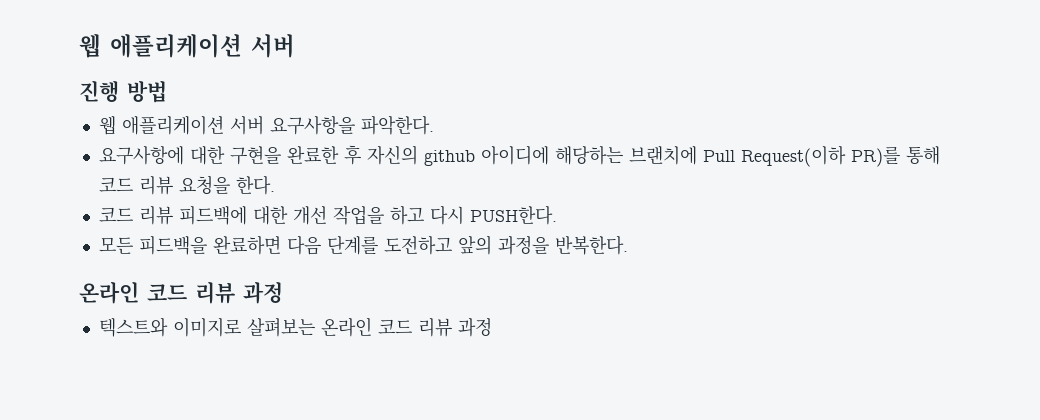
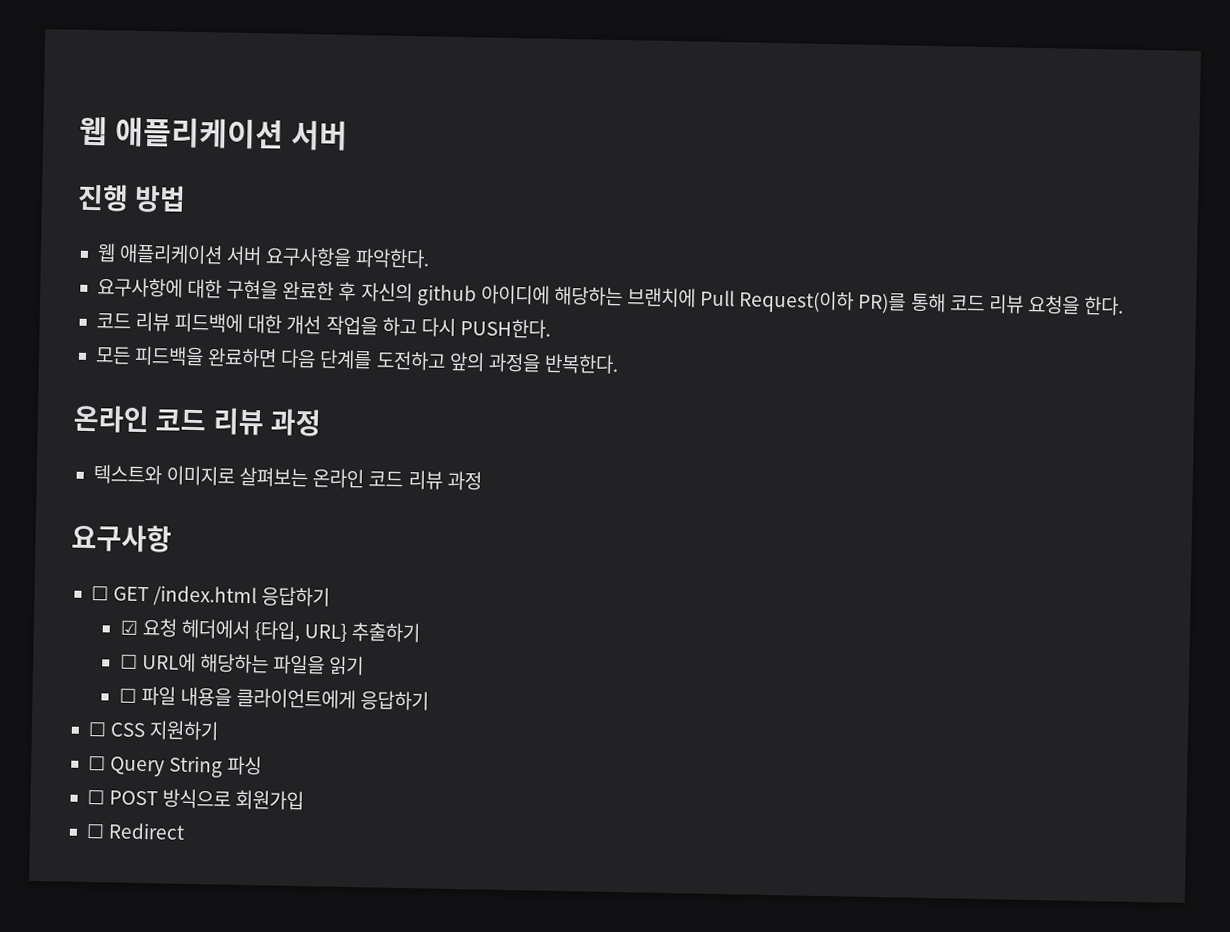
+ 요구사항
+ ☐ GET /index.html 응답하기
+ ☑ 요청 헤더에서 {타입, URL} 추출하기
+ ☐ URL에 해당하는 파일을 읽기
+ ☐ 파일 내용을 클라이언트에게 응답하기
+ ☐ CSS 지원하기
+ ☐ Query String 파싱
+ ☐ POST 방식으로 회원가입
+ ☐ Redirect

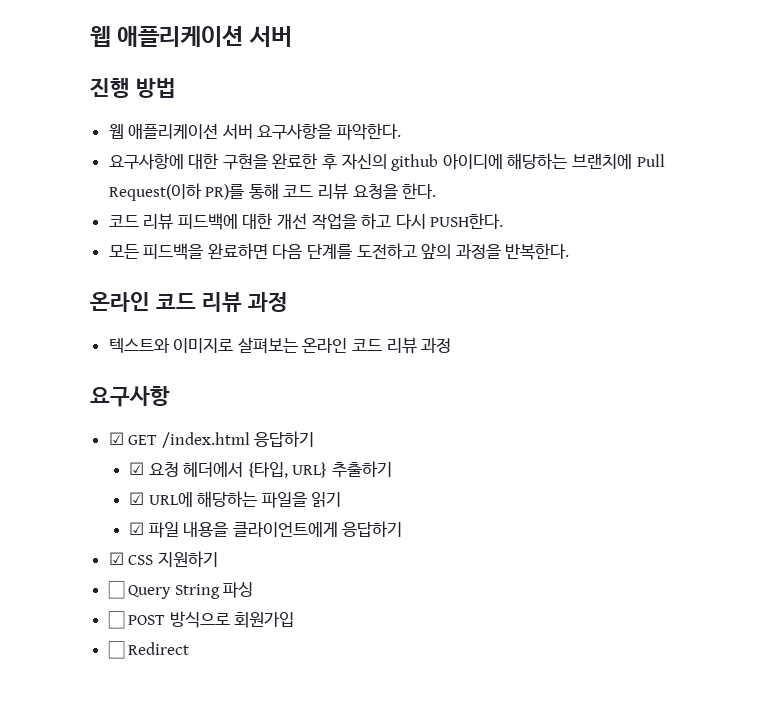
- ☐ GET /index.html 응답하기
+ ☑ GET /index.html 응답하기
- ☐ URL에 해당하는 파일을 읽기
+ ☑ URL에 해당하는 파일을 읽기
- ☐ 파일 내용을 클라이언트에게 응답하기
+ ☑ 파일 내용을 클라이언트에게 응답하기
- ☐ CSS 지원하기
+ ☑ CSS 지원하기

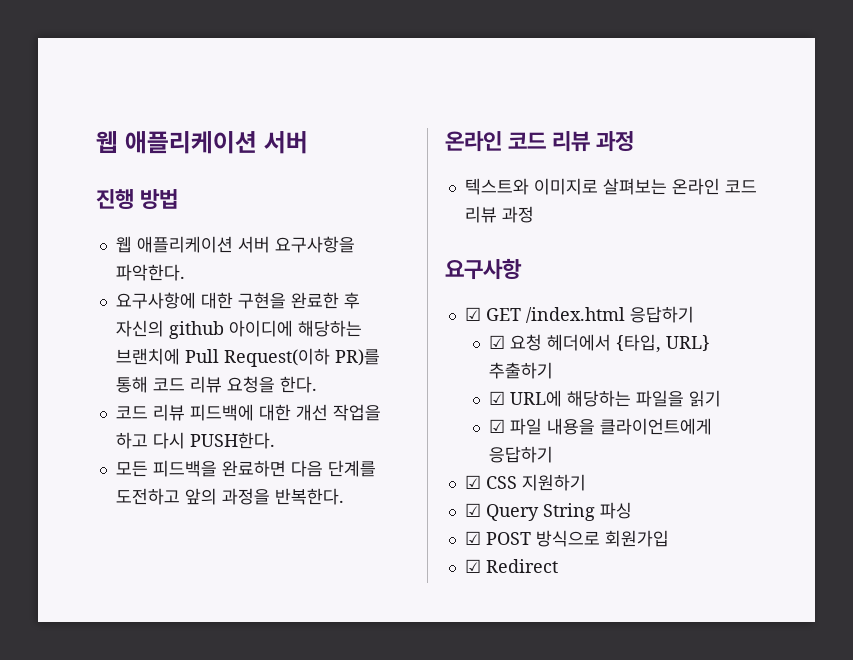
- ☐ Query String 파싱
+ ☑ Query String 파싱
- ☐ POST 방식으로 회원가입
+ ☑ POST 방식으로 회원가입
- ☐ Redirect
+ ☑ Redirect

